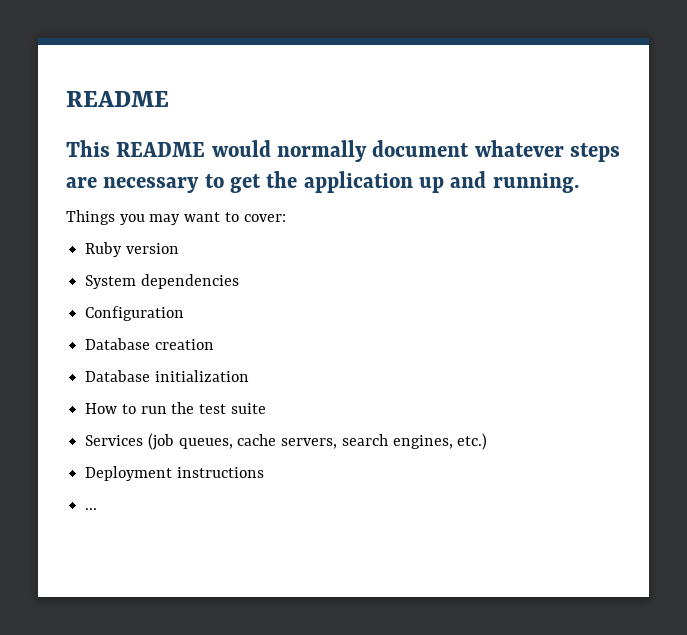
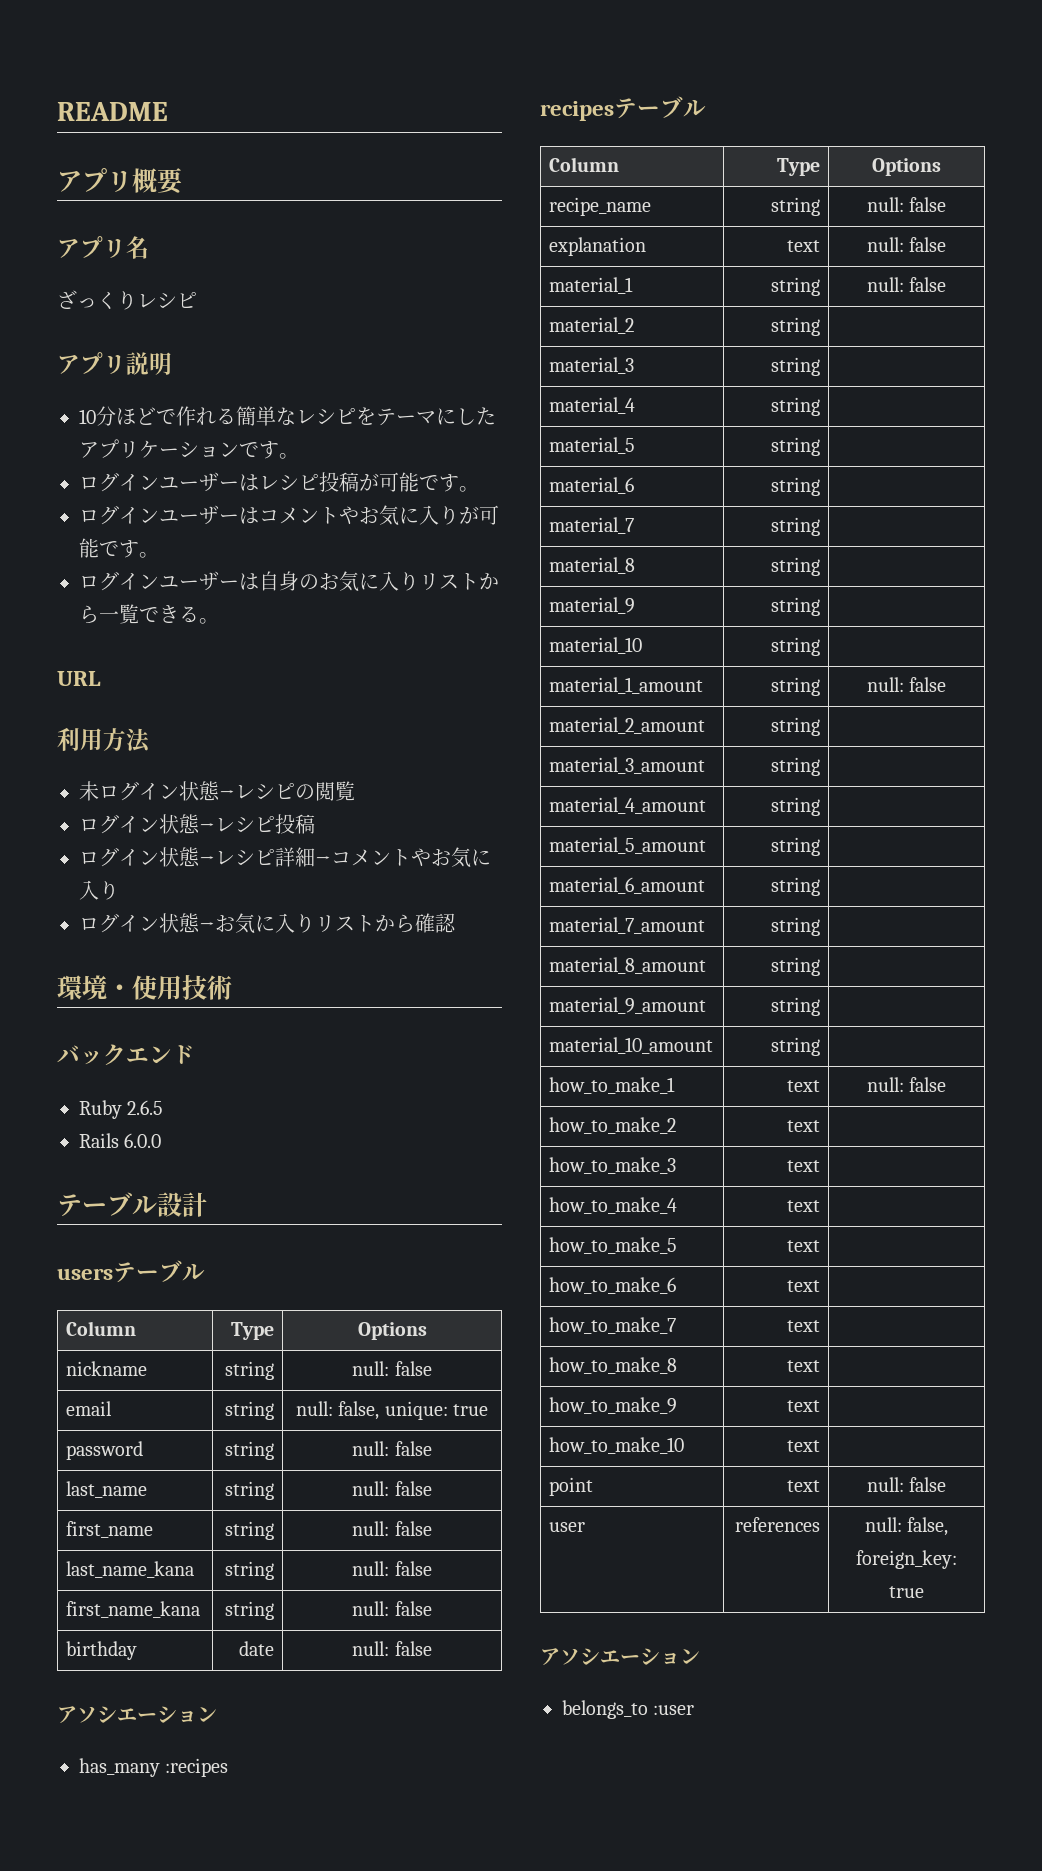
- This README would normally document whatever steps are necessary to get the application up and running.
- Things you may want to cover:
- Ruby version
- System dependencies
- Configuration
- Database creation
- Database initialization
- How to run the test suite
- Services (job queues, cache servers, search engines, etc.)
- Deployment instructions
- ...
+ アプリ概要
+ アプリ名
+ ざっくりレシピ
+ アプリ説明
+ 10分ほどで作れる簡単なレシピをテーマにしたアプリケーションです。
+ ログインユーザーはレシピ投稿が可能です。
+ ログインユーザーはコメントやお気に入りが可能です。
+ ログインユーザーは自身のお気に入りリストから一覧できる。
+ URL
+ 利用方法
+ 未ログイン状態→レシピの閲覧
+ ログイン状態→レシピ投稿
+ ログイン状態→レシピ詳細→コメントやお気に入り
+ ログイン状態→お気に入りリストから確認
+ 環境・使用技術
+ バックエンド
+ Ruby 2.6.5
+ Rails 6.0.0
+ テーブル設計
+ usersテーブル
+ Column | Type | Options
+ nickname | string | null: false
+ email | string | null: false, unique: true
+ password | string | null: false
+ last_name | string | null: false
+ first_name | string | null: false
+ last_name_kana | string | null: false
+ first_name_kana | string | null: false
+ birthday | date | null: false
+ アソシエーション
+ has_many :recipes
+ recipesテーブル
+ Column | Type | Options
+ recipe_name | string | null: false
+ explanation | text | null: false
+ material_1 | string | null: false
+ material_2 | string |
+ material_3 | string |
+ material_4 | string |
+ material_5 | string |
+ material_6 | string |
+ material_7 | string |
+ material_8 | string |
+ material_9 | string |
+ material_10 | string |
+ material_1_amount | string | null: false
+ material_2_amount | string |
+ material_3_amount | string |
+ material_4_amount | string |
+ material_5_amount | string |
+ material_6_amount | string |
+ material_7_amount | string |
+ material_8_amount | string |
+ material_9_amount | string |
+ material_10_amount | string |
+ how_to_make_1 | text | null: false
+ how_to_make_2 | text |
+ how_to_make_3 | text |
+ how_to_make_4 | text |
+ how_to_make_5 | text |
+ how_to_make_6 | text |
+ how_to_make_7 | text |
+ how_to_make_8 | text |
+ how_to_make_9 | text |
+ how_to_make_10 | text |
+ point | text | null: false
+ user | references | null: false, foreign_key: true
+ アソシエーション
+ belongs_to :user

